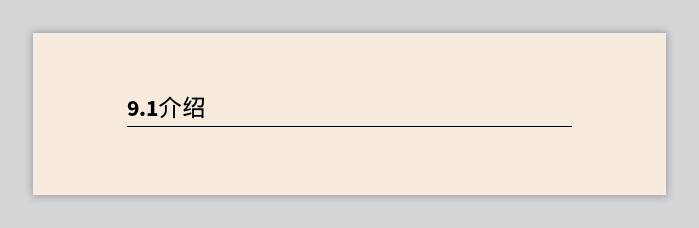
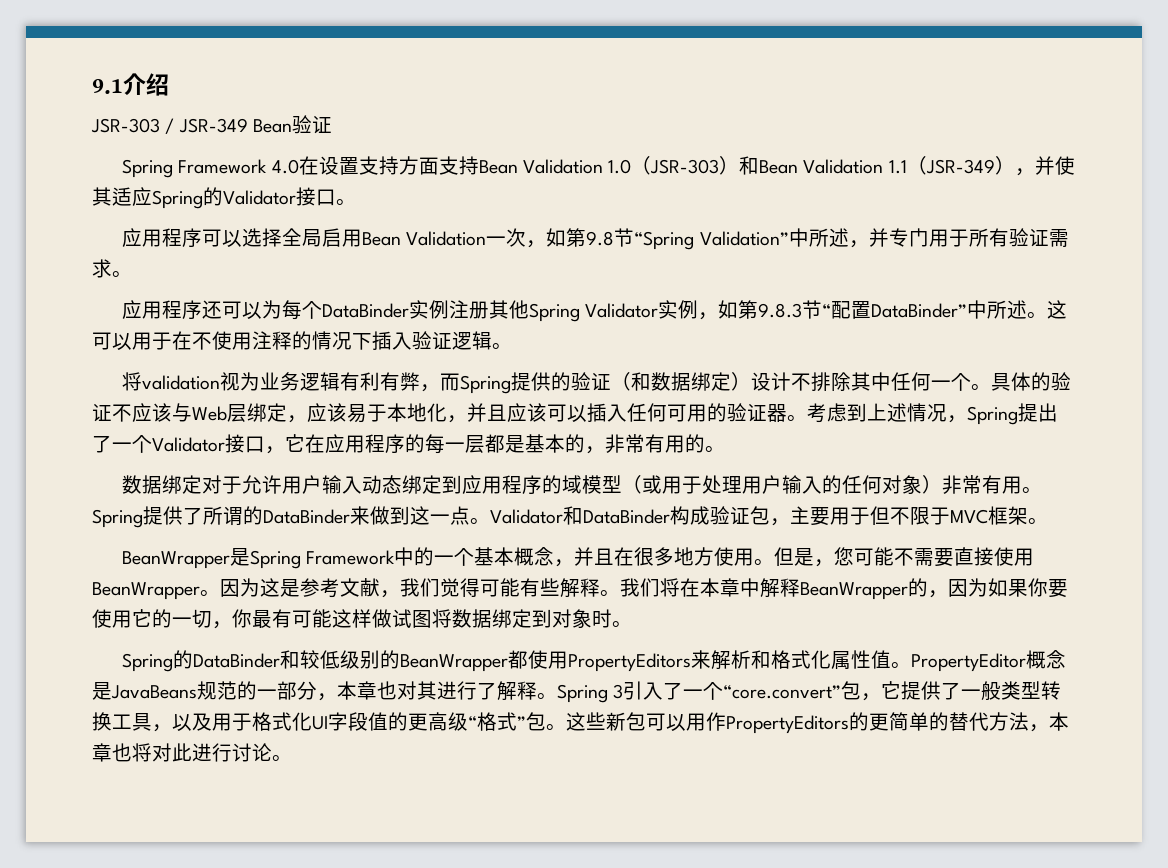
+ JSR-303 / JSR-349 Bean验证
+ Spring Framework 4.0在设置支持方面支持Bean Validation 1.0（JSR-303）和Bean Validation 1.1（JSR-349），并使其适应Spring的Validator接口。
+ 应用程序可以选择全局启用Bean Validation一次，如第9.8节“Spring Validation”中所述，并专门用于所有验证需求。
+ 应用程序还可以为每个DataBinder实例注册其他Spring Validator实例，如第9.8.3节“配置DataBinder”中所述。这可以用于在不使用注释的情况下插入验证逻辑。
+ 将validation视为业务逻辑有利有弊，而Spring提供的验证（和数据绑定）设计不排除其中任何一个。具体的验证不应该与Web层绑定，应该易于本地化，并且应该可以插入任何可用的验证器。考虑到上述情况，Spring提出了一个Validator接口，它在应用程序的每一层都是基本的，非常有用的。
+ 数据绑定对于允许用户输入动态绑定到应用程序的域模型（或用于处理用户输入的任何对象）非常有用。Spring提供了所谓的DataBinder来做到这一点。Validator和DataBinder构成验证包，主要用于但不限于MVC框架。
+ BeanWrapper是Spring Framework中的一个基本概念，并且在很多地方使用。但是，您可能不需要直接使用BeanWrapper。因为这是参考文献，我们觉得可能有些解释。我们将在本章中解释BeanWrapper的，因为如果你要使用它的一切，你最有可能这样做试图将数据绑定到对象时。
+ Spring的DataBinder和较低级别的BeanWrapper都使用PropertyEditors来解析和格式化属性值。PropertyEditor概念是JavaBeans规范的一部分，本章也对其进行了解释。Spring 3引入了一个“core.convert”包，它提供了一般类型转换工具，以及用于格式化UI字段值的更高级“格式”包。这些新包可以用作PropertyEditors的更简单的替代方法，本章也将对此进行讨论。

